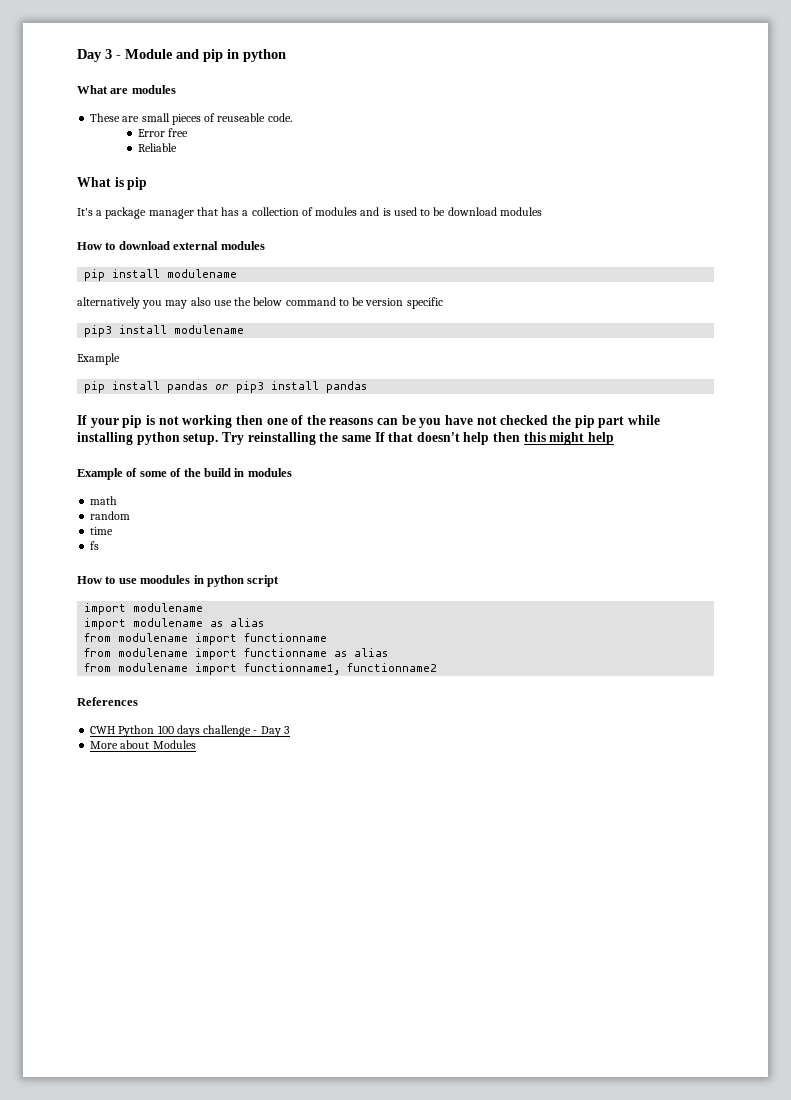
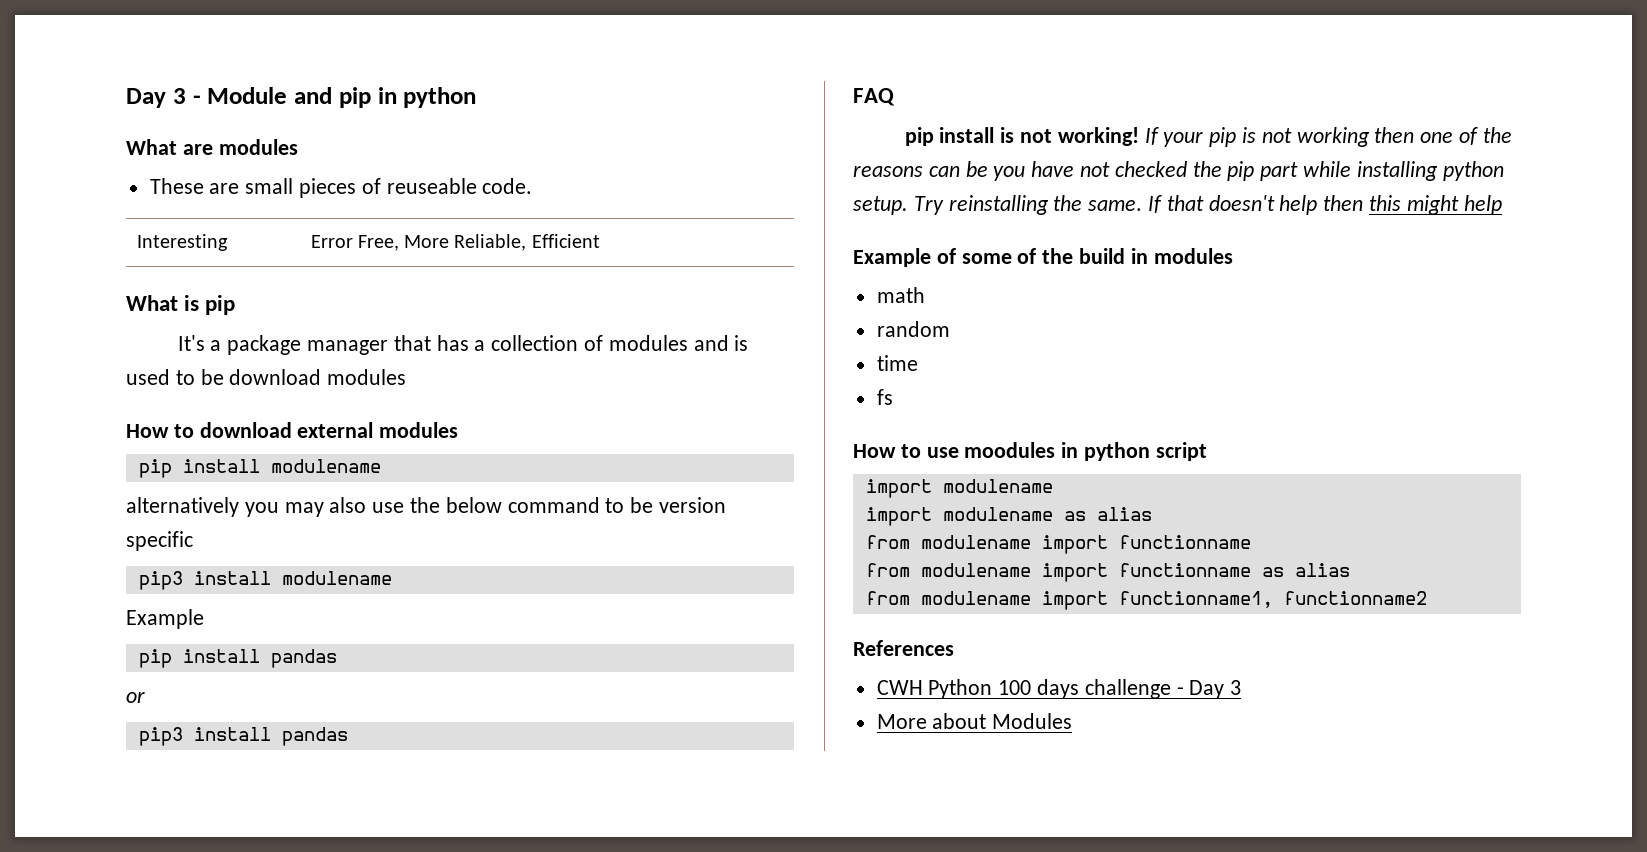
- Error free
- Reliable
+ Interesting | Error Free, More Reliable, Efficient
- pip install pandas or pip3 install pandas
+ pip install pandas
+ or
+ pip3 install pandas
+ FAQ
+ pip install is not working!
- Try reinstalling the same If that doesn't help then this might help
+ Try reinstalling the same. If that doesn't help then this might help

